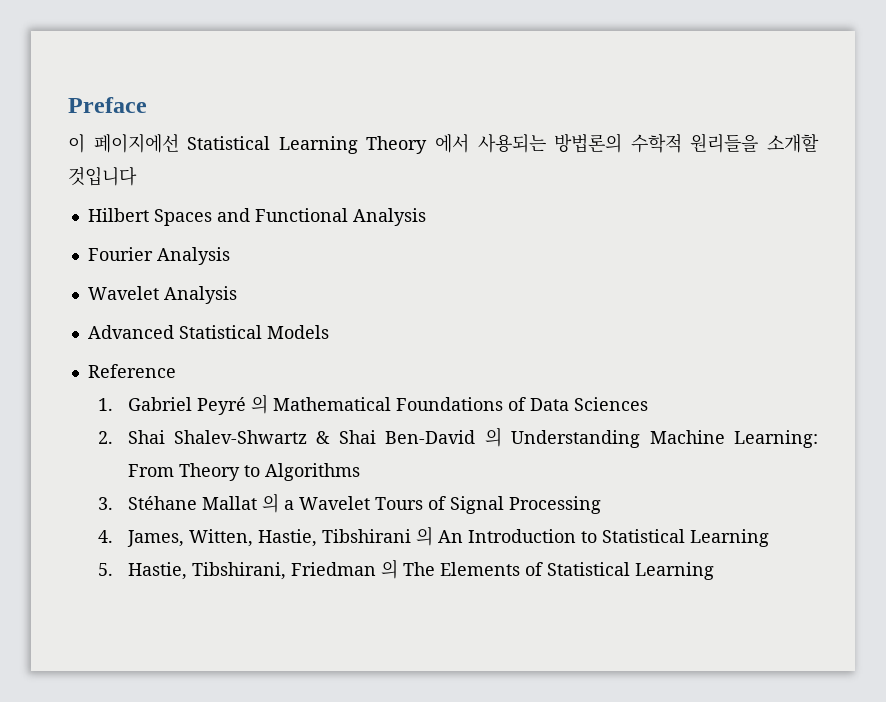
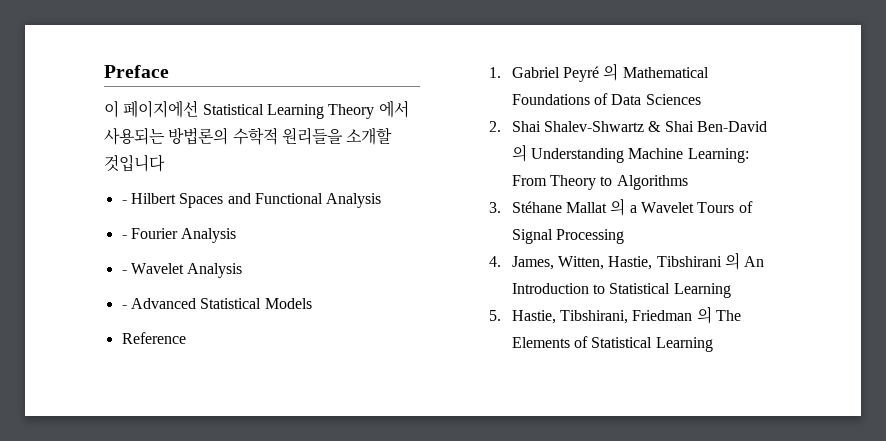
- Hilbert Spaces and Functional Analysis
+ - Hilbert Spaces and Functional Analysis
- Fourier Analysis
+ - Fourier Analysis
- Wavelet Analysis
+ - Wavelet Analysis
- Advanced Statistical Models
+ - Advanced Statistical Models

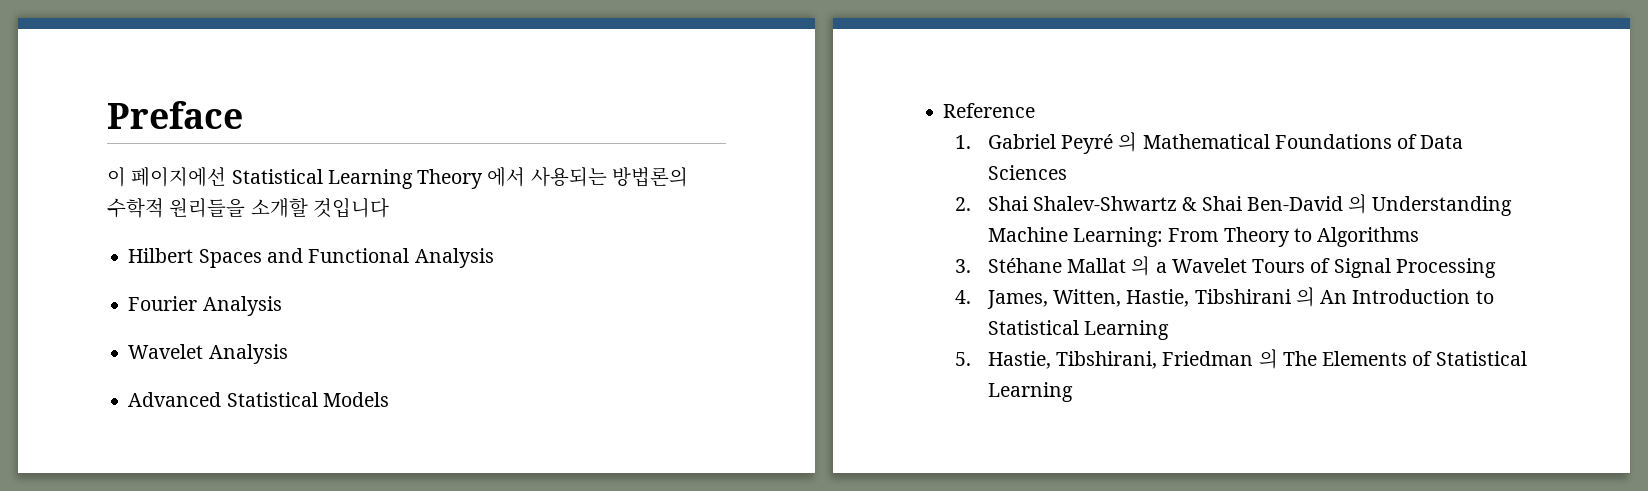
- - Hilbert Spaces and Functional Analysis
+ Hilbert Spaces and Functional Analysis
- - Fourier Analysis
+ Fourier Analysis
- - Wavelet Analysis
+ Wavelet Analysis
- - Advanced Statistical Models
+ Advanced Statistical Models

